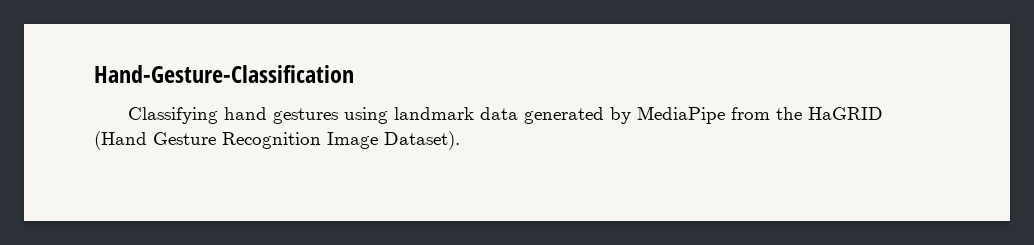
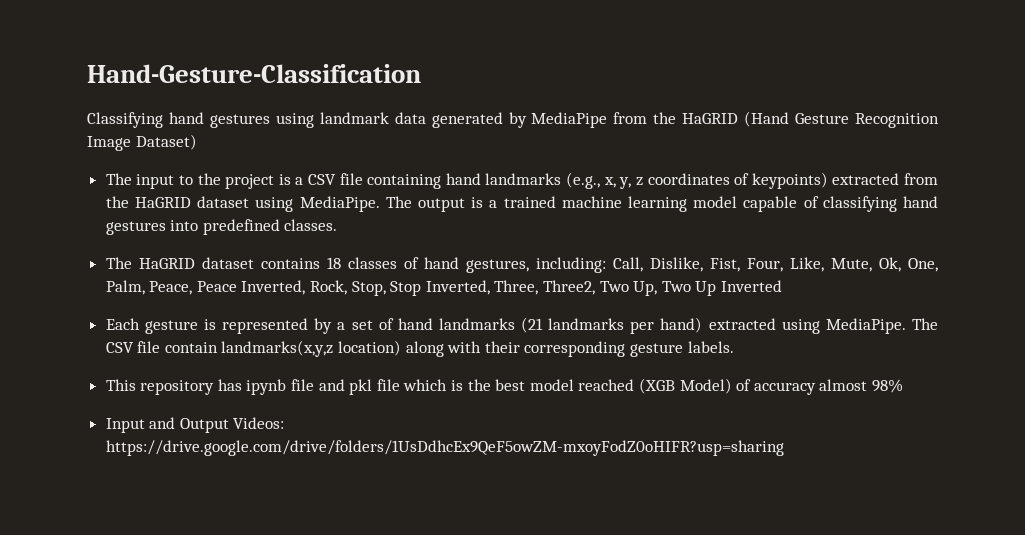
- Classifying hand gestures using landmark data generated by MediaPipe from the HaGRID (Hand Gesture Recognition Image Dataset).
+ Classifying hand gestures using landmark data generated by MediaPipe from the HaGRID (Hand Gesture Recognition Image Dataset)
+ The input to the project is a CSV file containing hand landmarks (e.g., x, y, z coordinates of keypoints) extracted from the HaGRID dataset using MediaPipe. The output is a trained machine learning model capable of classifying hand gestures into predefined classes.
+ The HaGRID dataset contains 18 classes of hand gestures, including: Call, Dislike, Fist, Four, Like, Mute, Ok, One, Palm, Peace, Peace Inverted, Rock, Stop, Stop Inverted, Three, Three2, Two Up, Two Up Inverted
+ Each gesture is represented by a set of hand landmarks (21 landmarks per hand) extracted using MediaPipe. The CSV file contain landmarks(x,y,z location) along with their corresponding gesture labels.
+ This repository has ipynb file and pkl file which is the best model reached (XGB Model) of accuracy almost 98%
+ Input and Output Videos: https://drive.google.com/drive/folders/1UsDdhcEx9QeF5owZM-mxoyFodZ0oHIFR?usp=sharing

